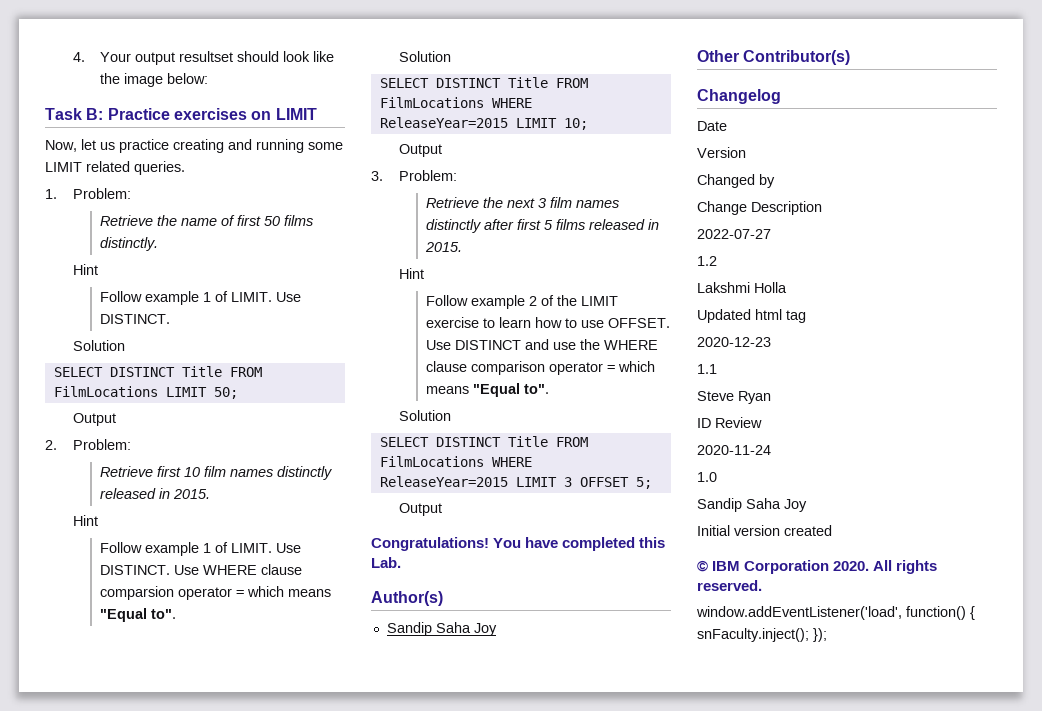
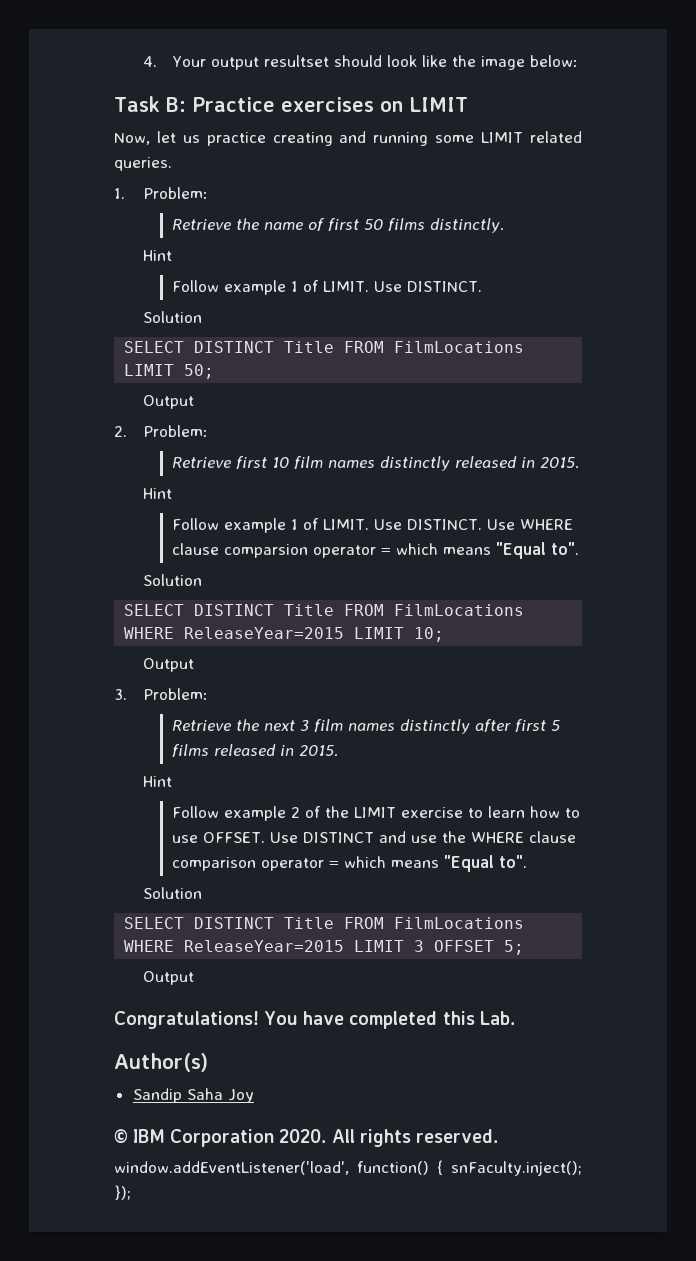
- Other Contributor(s)
- Changelog
- Date
- Version
- Changed by
- Change Description
- 2022-07-27
- 1.2
- Lakshmi Holla
- Updated html tag
- 2020-12-23
- 1.1
- Steve Ryan
- ID Review
- 2020-11-24
- 1.0
- Sandip Saha Joy
- Initial version created

